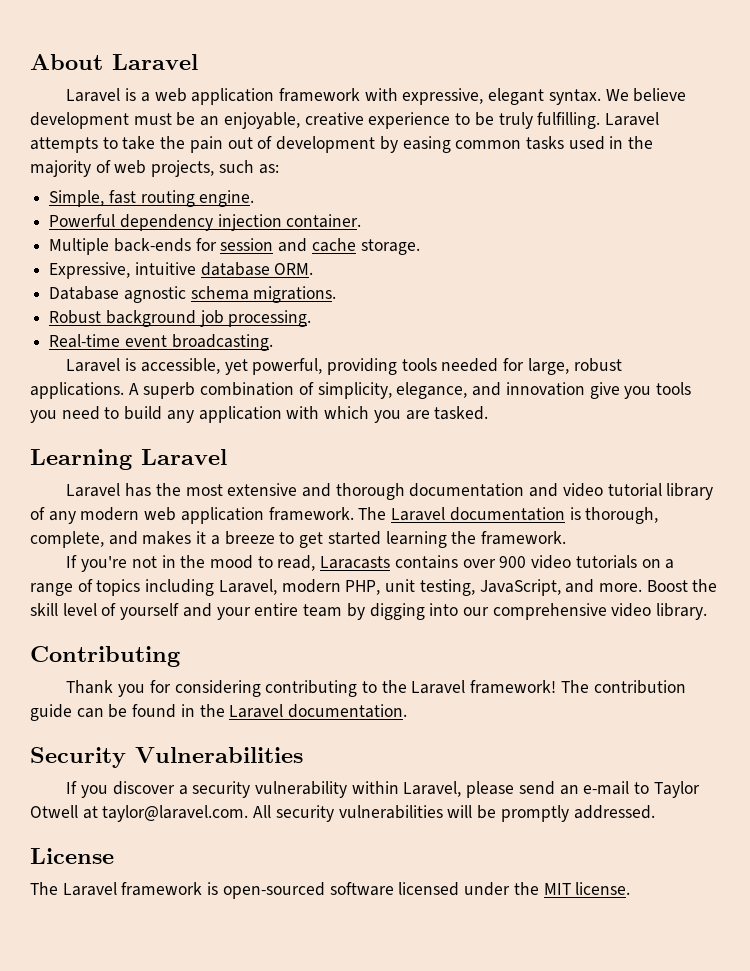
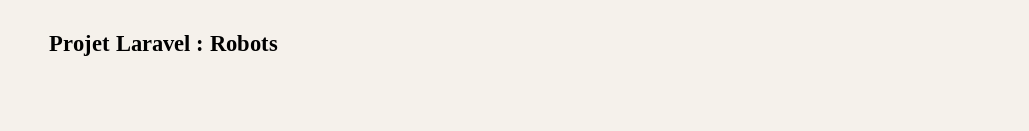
- About Laravel
- Laravel is a web application framework with expressive, elegant syntax. We believe development must be an enjoyable, creative experience to be truly fulfilling. Laravel attempts to take the pain out of development by easing common tasks used in the majority of web projects, such as:
- Simple, fast routing engine.
- Powerful dependency injection container.
- Multiple back-ends for session and cache storage.
- Expressive, intuitive database ORM.
- Database agnostic schema migrations.
- Robust background job processing.
- Real-time event broadcasting.
- Laravel is accessible, yet powerful, providing tools needed for large, robust applications. A superb combination of simplicity, elegance, and innovation give you tools you need to build any application with which you are tasked.
- Learning Laravel
- Laravel has the most extensive and thorough documentation and video tutorial library of any modern web application framework. The Laravel documentation is thorough, complete, and makes it a breeze to get started learning the framework.
- If you're not in the mood to read, Laracasts contains over 900 video tutorials on a range of topics including Laravel, modern PHP, unit testing, JavaScript, and more. Boost the skill level of yourself and your entire team by digging into our comprehensive video library.
- Contributing
- Thank you for considering contributing to the Laravel framework! The contribution guide can be found in the Laravel documentation.
- Security Vulnerabilities
- If you discover a security vulnerability within Laravel, please send an e-mail to Taylor Otwell at taylor@laravel.com. All security vulnerabilities will be promptly addressed.
- License
- The Laravel framework is open-sourced software licensed under the MIT license.
+ Projet Laravel : Robots

